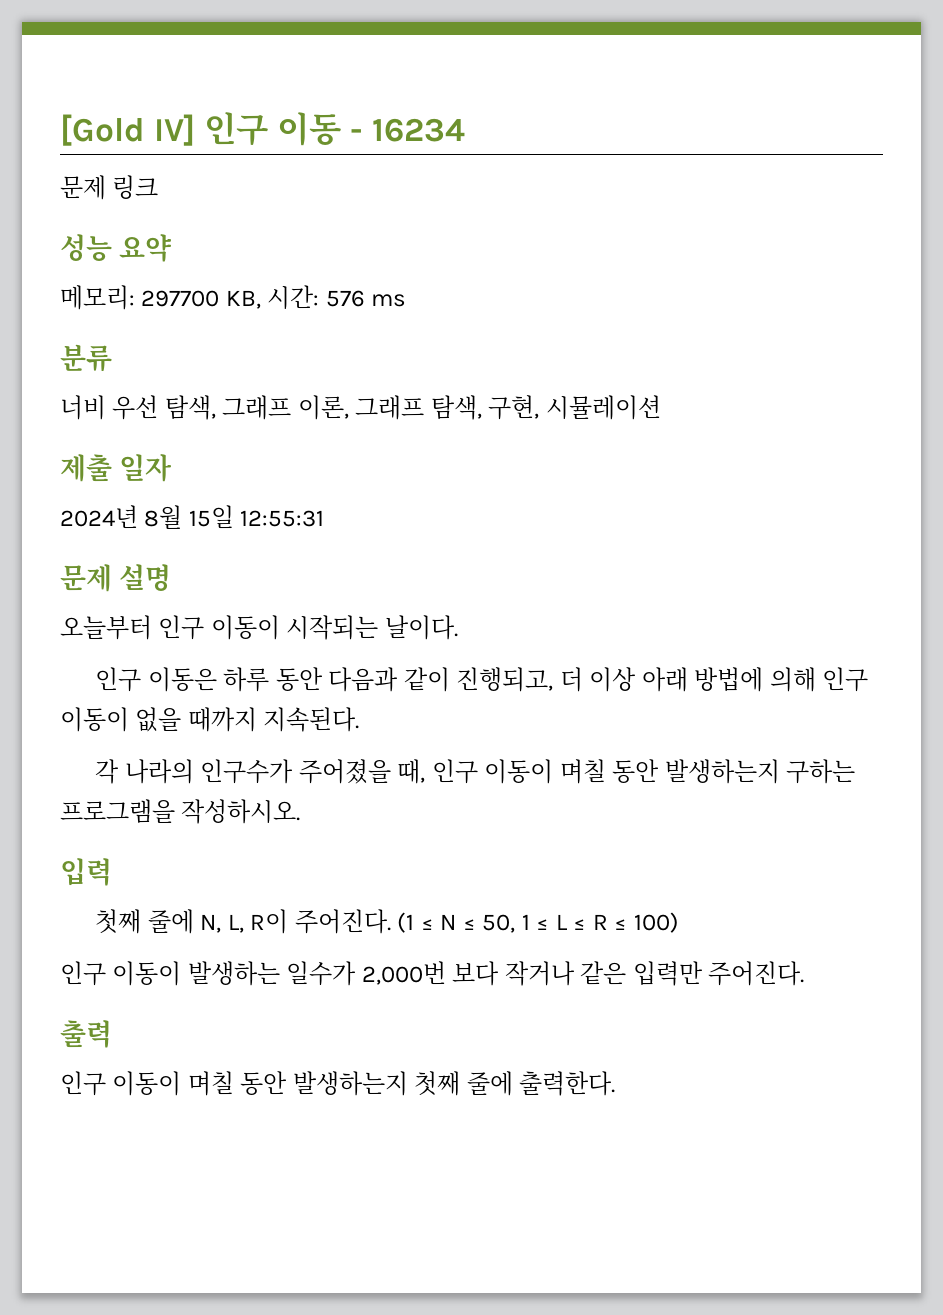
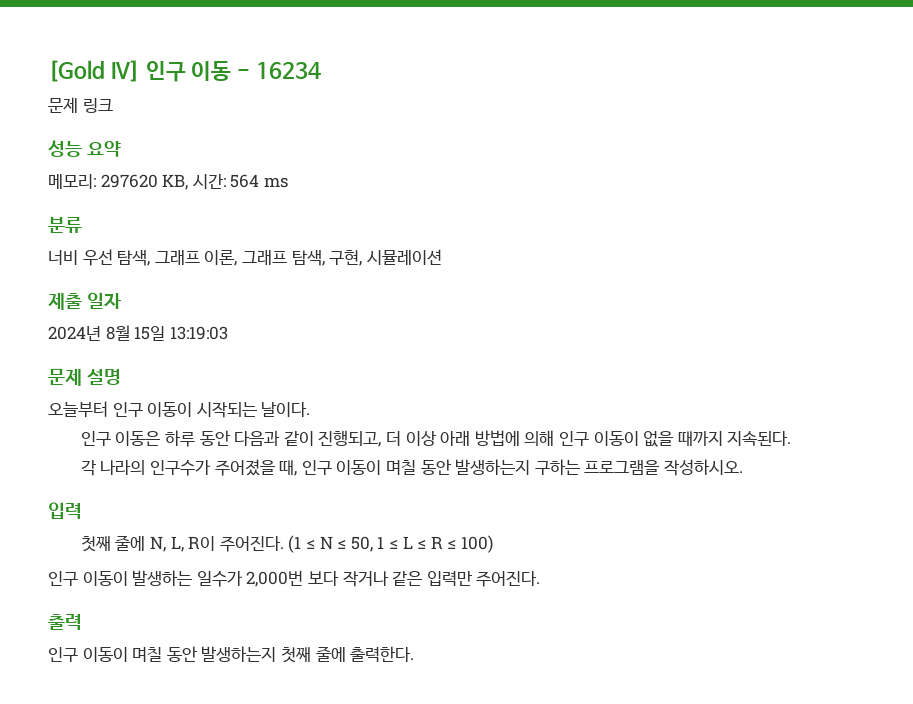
- 메모리: 297700 KB, 시간: 576 ms
+ 메모리: 297620 KB, 시간: 564 ms
- 2024년 8월 15일 12:55:31
+ 2024년 8월 15일 13:19:03

